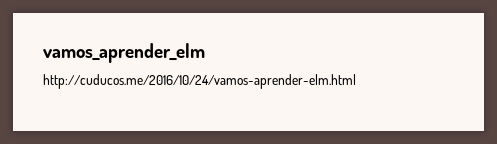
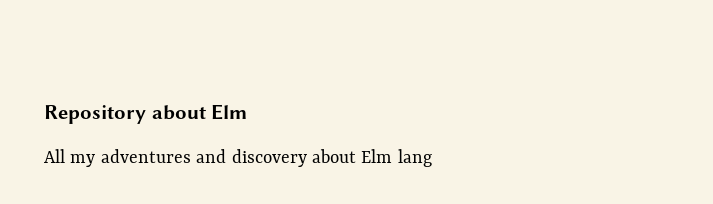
- vamos_aprender_elm
- http://cuducos.me/2016/10/24/vamos-aprender-elm.html
+ Repository about Elm
+ All my adventures and discovery about Elm lang

